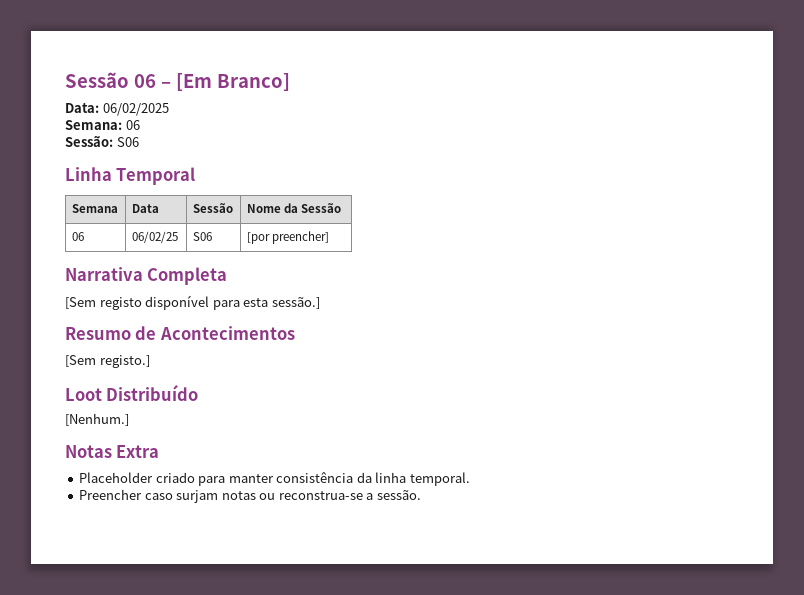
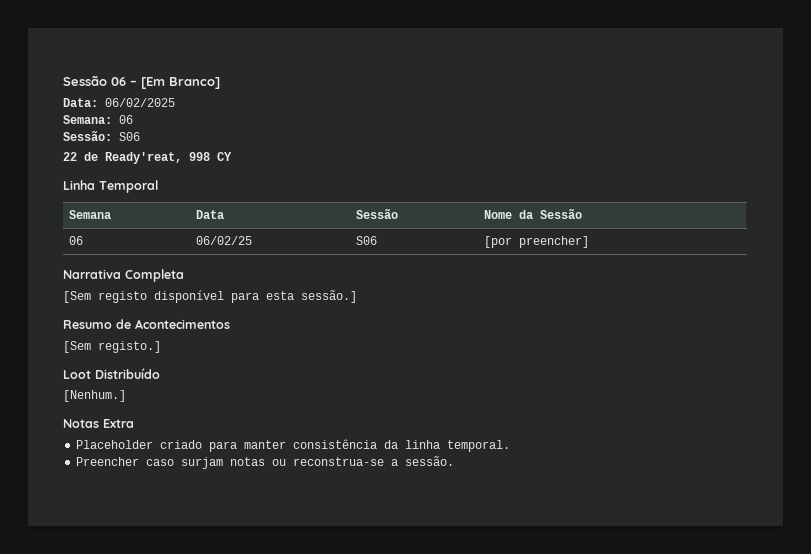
+ 22 de Ready'reat, 998 CY

